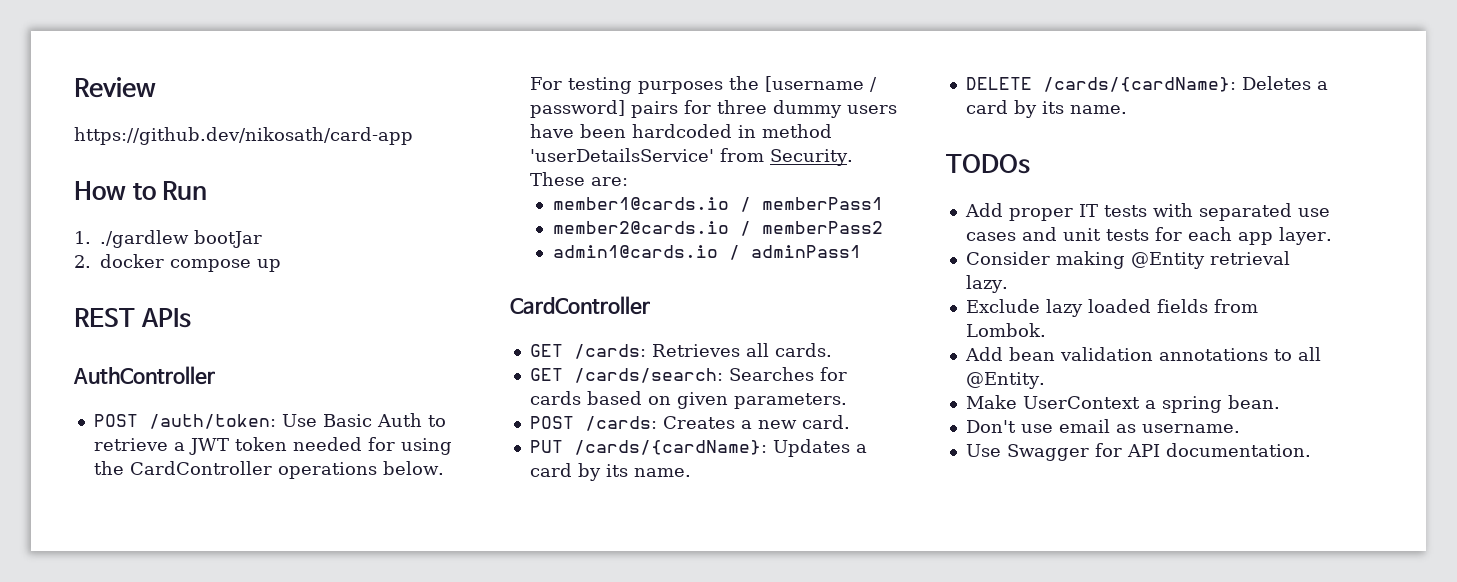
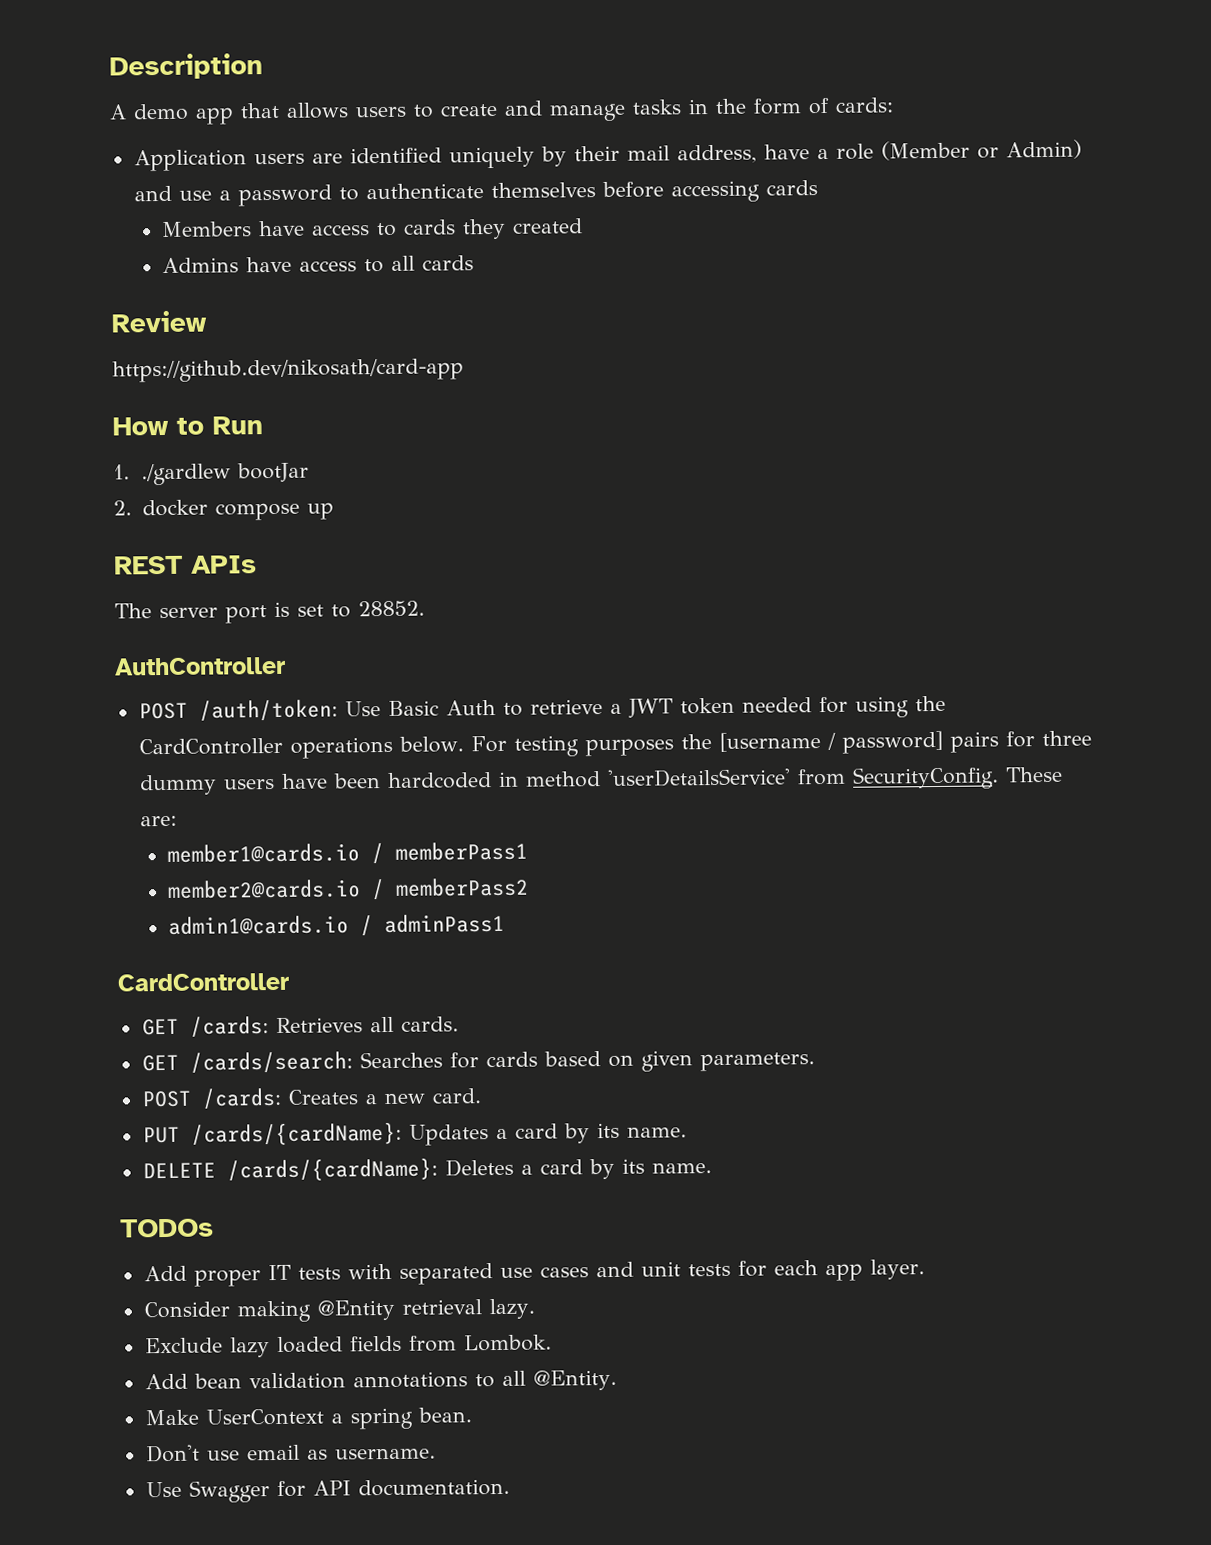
+ Description
+ A demo app that allows users to create and manage tasks in the form of cards:
+ Application users are identified uniquely by their mail address, have a role (Member or Admin) and use a password to authenticate themselves before accessing cards
+ Members have access to cards they created
+ Admins have access to all cards
+ The server port is set to 28852.
- For testing purposes the [username / password] pairs for three dummy users have been hardcoded in method 'userDetailsService' from Security.
+ For testing purposes the [username / password] pairs for three dummy users have been hardcoded in method 'userDetailsService' from SecurityConfig.

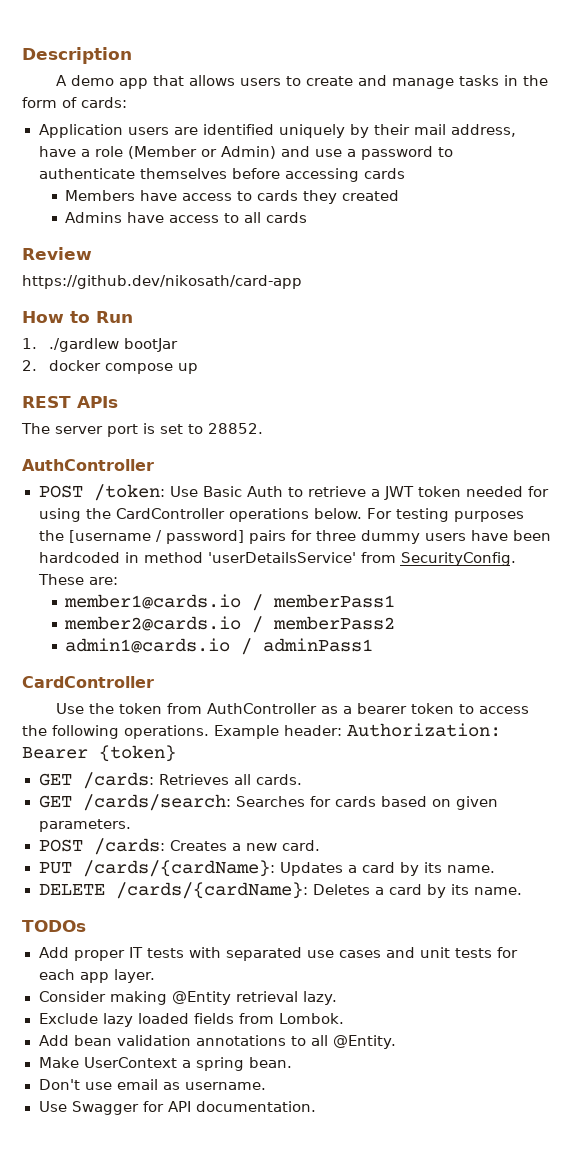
- POST /auth/token: Use Basic Auth to retrieve a JWT token needed for using the CardController operations below.
+ POST /token: Use Basic Auth to retrieve a JWT token needed for using the CardController operations below.
+ Use the token from AuthController as a bearer token to access the following operations. Example header: Authorization: Bearer {token}

